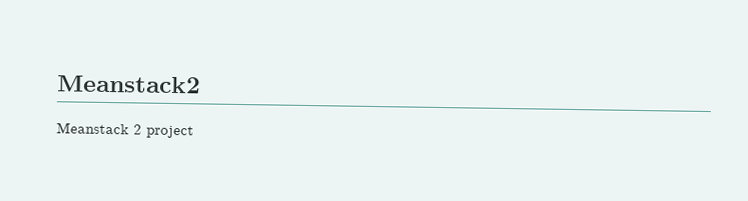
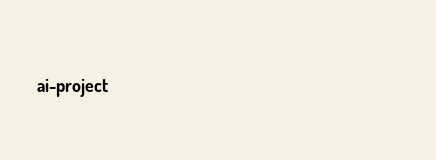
- Meanstack2
- Meanstack 2 project
+ ai-project

